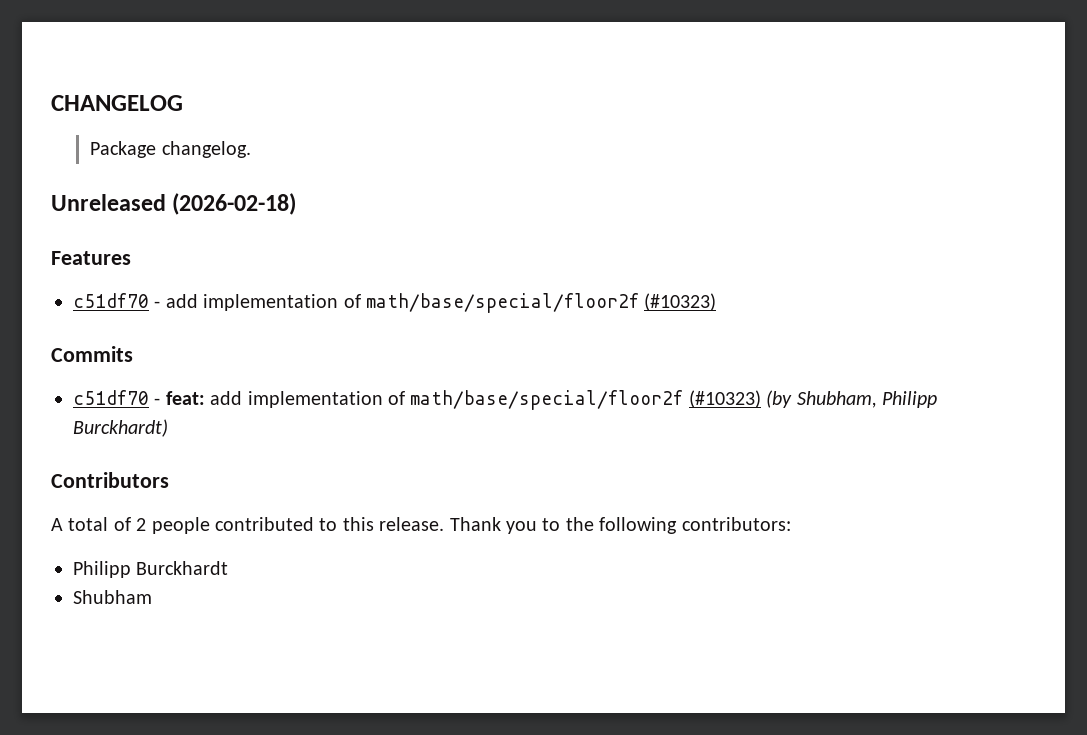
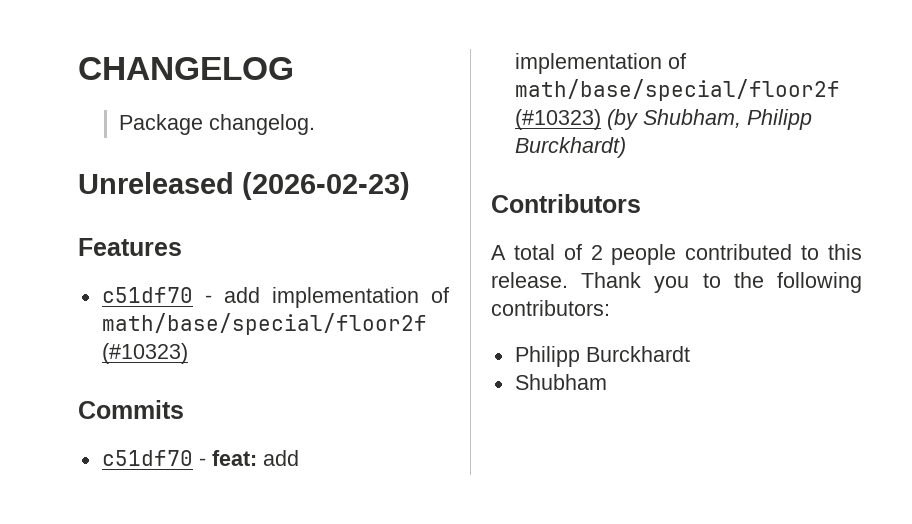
- Unreleased (2026-02-18)
+ Unreleased (2026-02-23)

